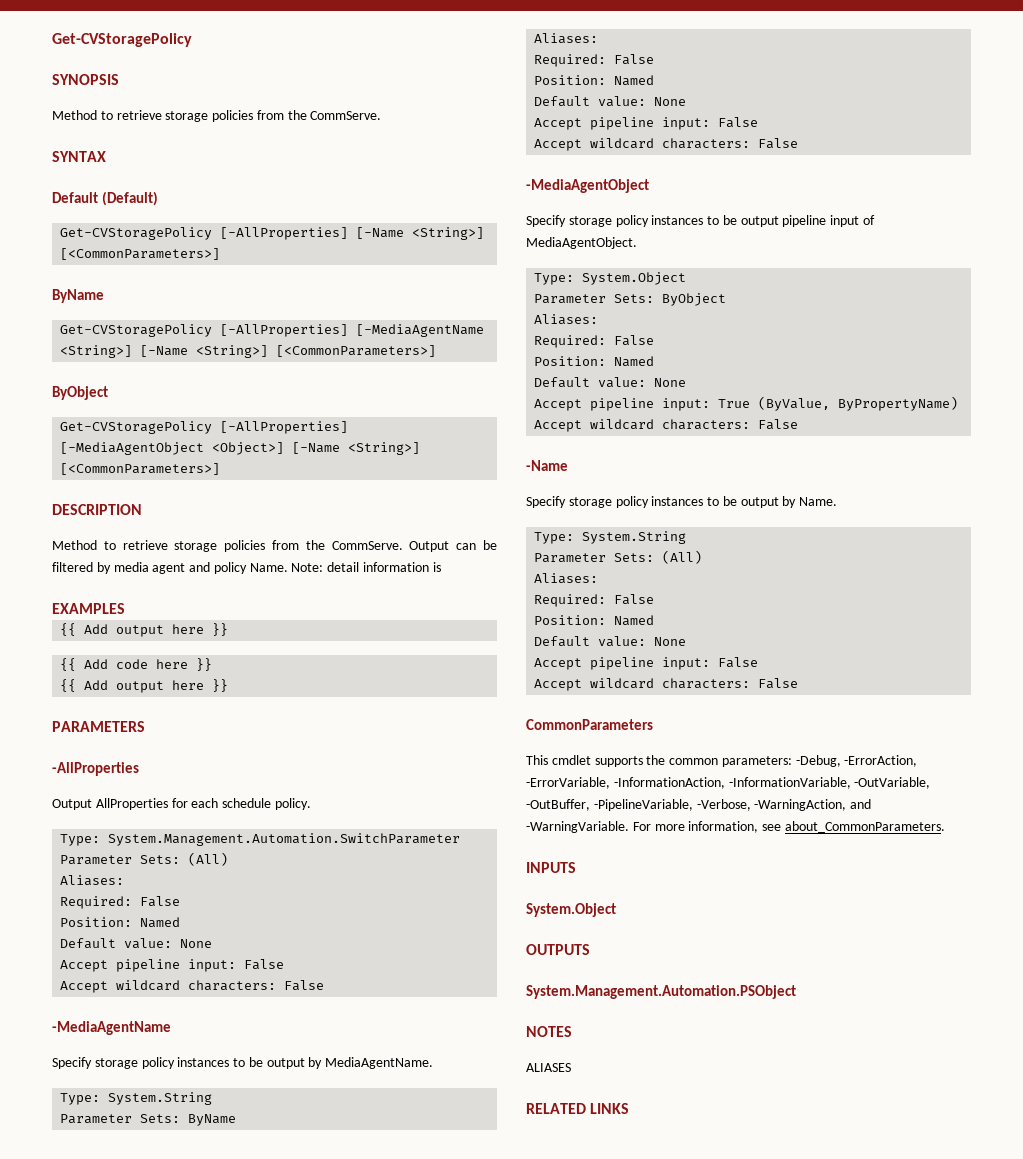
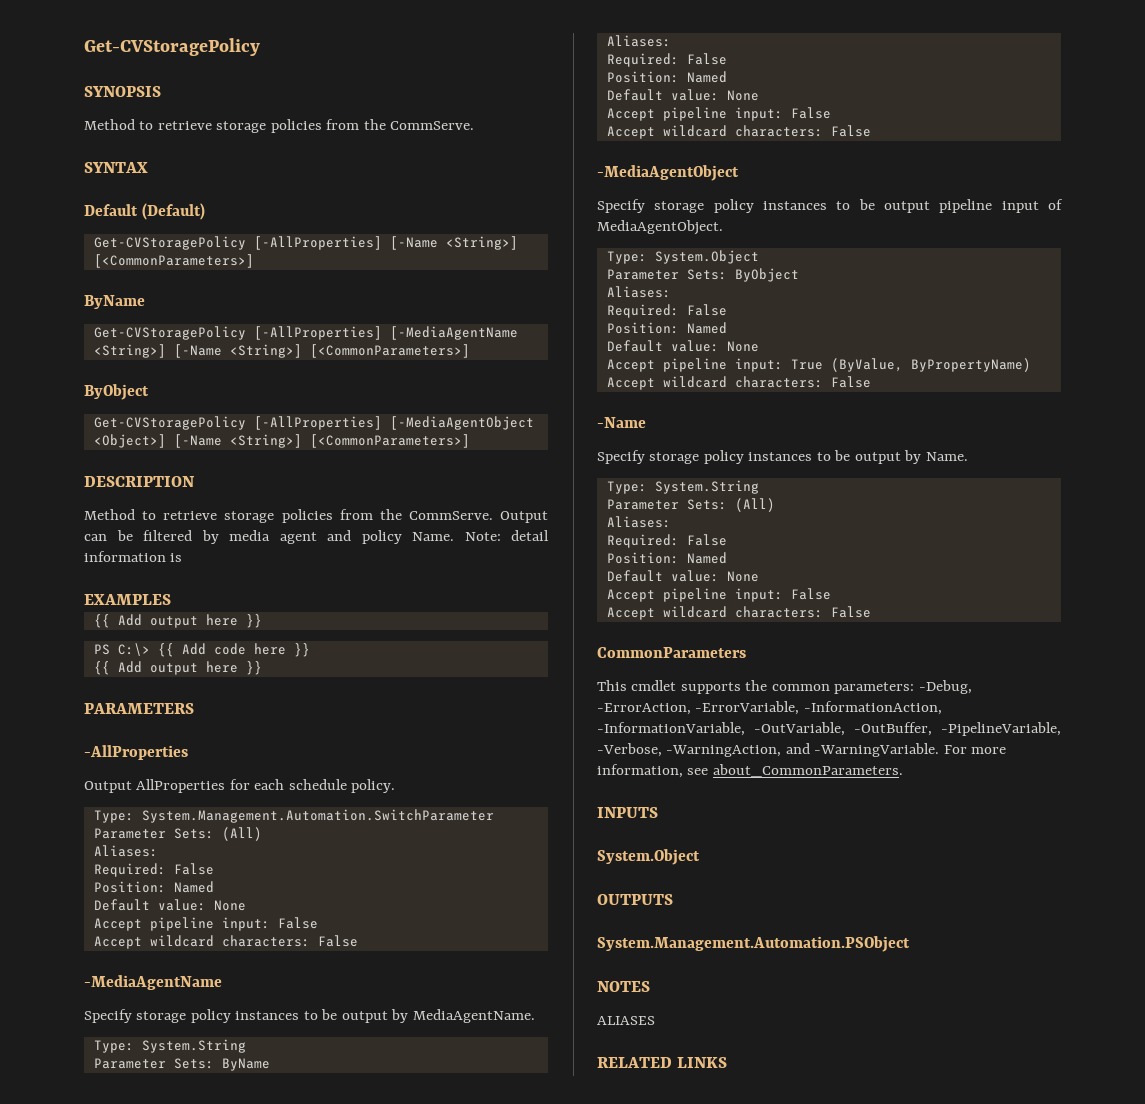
- {{ Add code here }}
+ PS C:\> {{ Add code here }}

